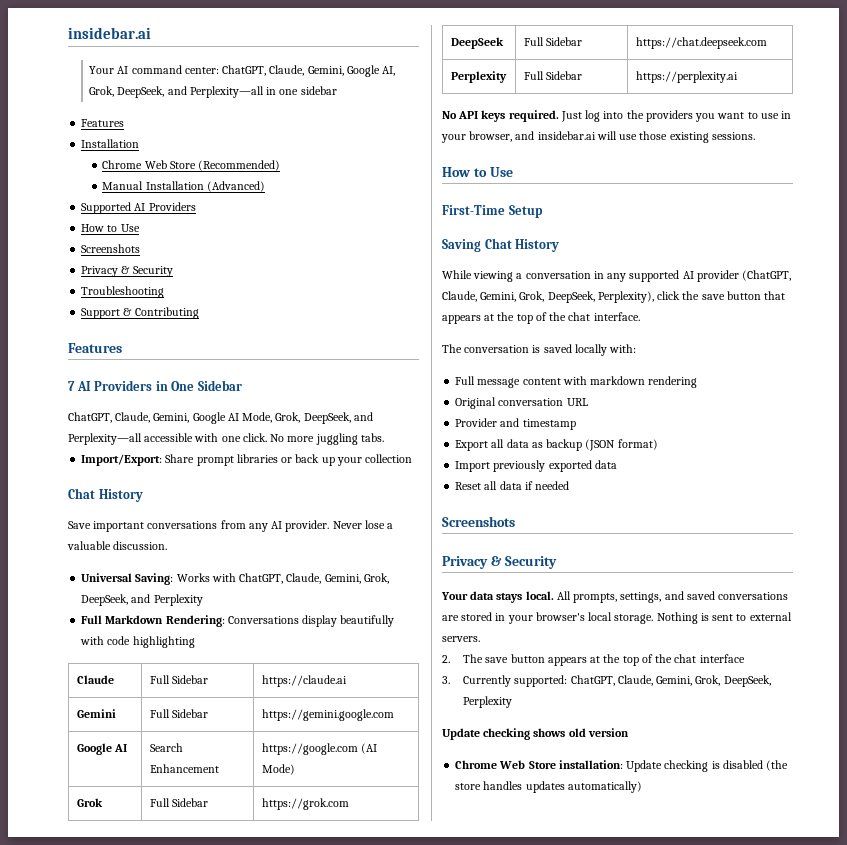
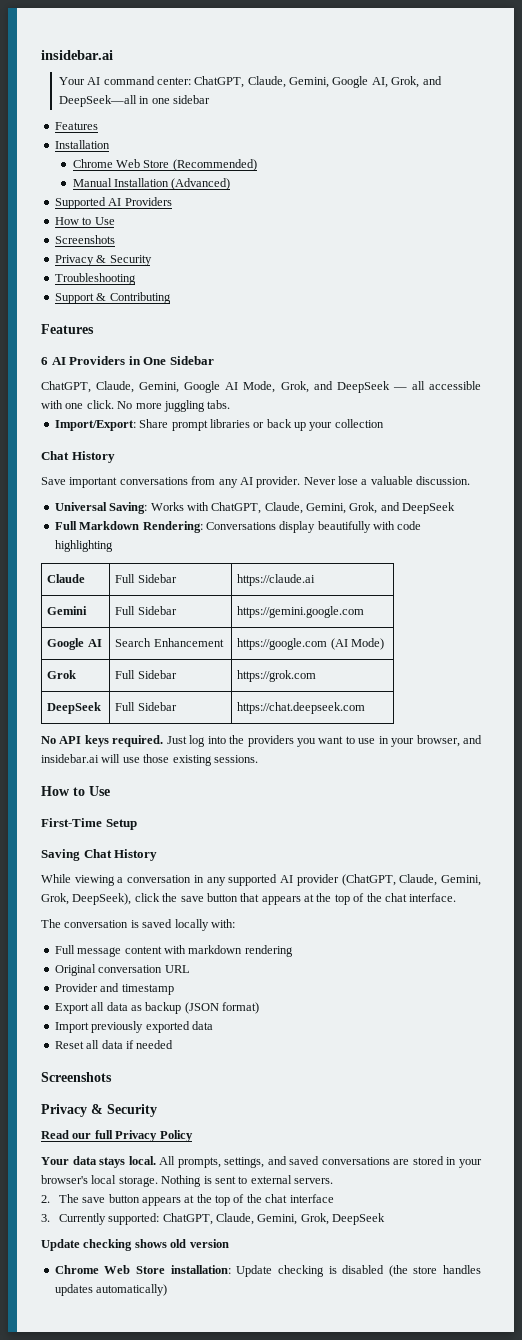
- Your AI command center: ChatGPT, Claude, Gemini, Google AI, Grok, DeepSeek, and Perplexity—all in one sidebar
+ Your AI command center: ChatGPT, Claude, Gemini, Google AI, Grok, and DeepSeek—all in one sidebar
- 7 AI Providers in One Sidebar
+ 6 AI Providers in One Sidebar
- ChatGPT, Claude, Gemini, Google AI Mode, Grok, DeepSeek, and Perplexity—all accessible with one click.
+ ChatGPT, Claude, Gemini, Google AI Mode, Grok, and DeepSeek — all accessible with one click.
- Universal Saving: Works with ChatGPT, Claude, Gemini, Grok, DeepSeek, and Perplexity
+ Universal Saving: Works with ChatGPT, Claude, Gemini, Grok, and DeepSeek
- Perplexity | Full Sidebar | https://perplexity.ai
- While viewing a conversation in any supported AI provider (ChatGPT, Claude, Gemini, Grok, DeepSeek, Perplexity), click the save button that appears at the top of the chat interface.
+ While viewing a conversation in any supported AI provider (ChatGPT, Claude, Gemini, Grok, DeepSeek), click the save button that appears at the top of the chat interface.
+ Read our full Privacy Policy
- 3. Currently supported: ChatGPT, Claude, Gemini, Grok, DeepSeek, Perplexity
+ 3. Currently supported: ChatGPT, Claude, Gemini, Grok, DeepSeek

